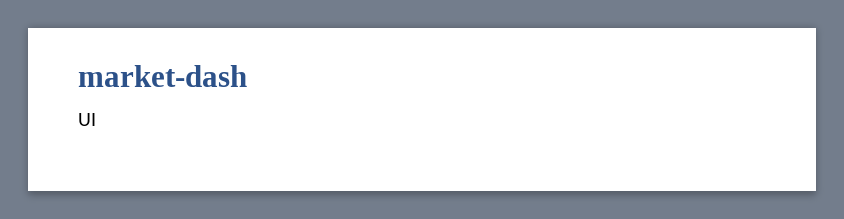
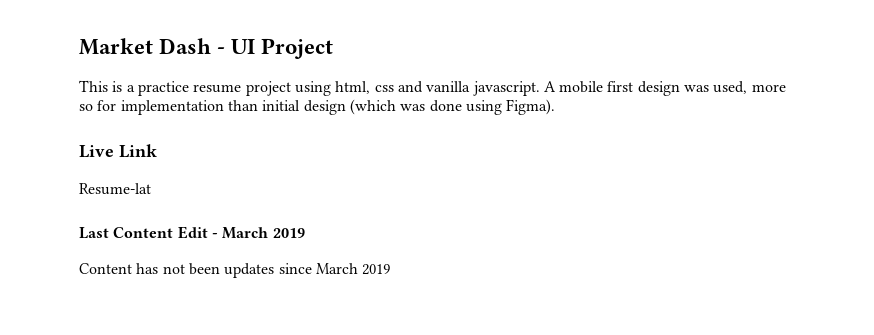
- market-dash
- UI
+ Market Dash - UI Project
+ This is a practice resume project using html, css and vanilla javascript. A mobile first design was used, more so for implementation than initial design (which was done using Figma).
+ Live Link
+ Resume-lat
+ Last Content Edit - March 2019
+ Content has not been updates since March 2019

